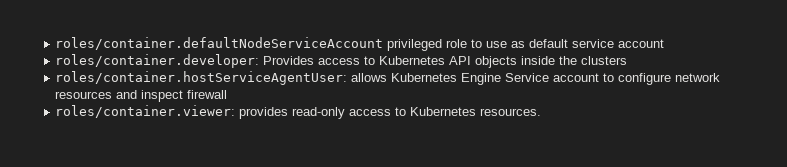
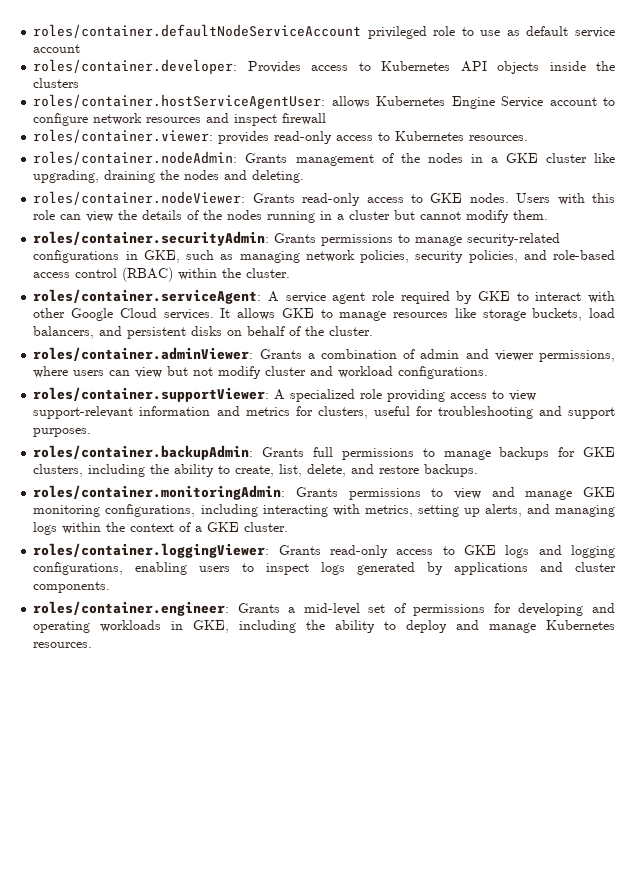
+ roles/container.nodeAdmin: Grants management of the nodes in a GKE cluster like upgrading, draining the nodes and deleting.
+ roles/container.nodeViewer: Grants read-only access to GKE nodes. Users with this role can view the details of the nodes running in a cluster but cannot modify them.
+ roles/container.securityAdmin: Grants permissions to manage security-related configurations in GKE, such as managing network policies, security policies, and role-based access control (RBAC) within the cluster.
+ roles/container.serviceAgent: A service agent role required by GKE to interact with other Google Cloud services. It allows GKE to manage resources like storage buckets, load balancers, and persistent disks on behalf of the cluster.
+ roles/container.adminViewer: Grants a combination of admin and viewer permissions, where users can view but not modify cluster and workload configurations.
+ roles/container.supportViewer: A specialized role providing access to view support-relevant information and metrics for clusters, useful for troubleshooting and support purposes.
+ roles/container.backupAdmin: Grants full permissions to manage backups for GKE clusters, including the ability to create, list, delete, and restore backups.
+ roles/container.monitoringAdmin: Grants permissions to view and manage GKE monitoring configurations, including interacting with metrics, setting up alerts, and managing logs within the context of a GKE cluster.
+ roles/container.loggingViewer: Grants read-only access to GKE logs and logging configurations, enabling users to inspect logs generated by applications and cluster components.
+ roles/container.engineer: Grants a mid-level set of permissions for developing and operating workloads in GKE, including the ability to deploy and manage Kubernetes resources.

